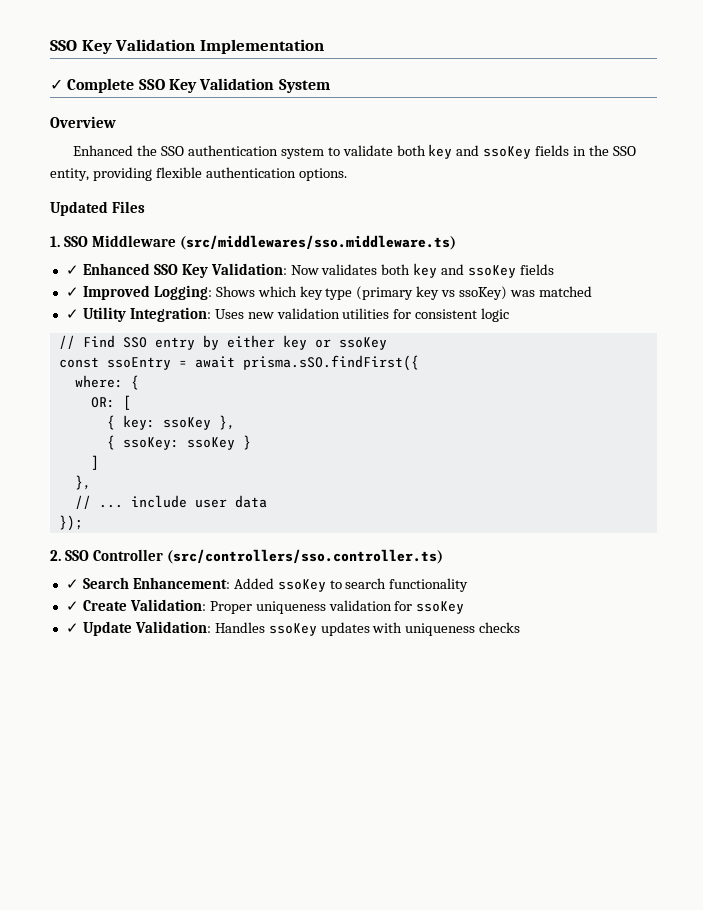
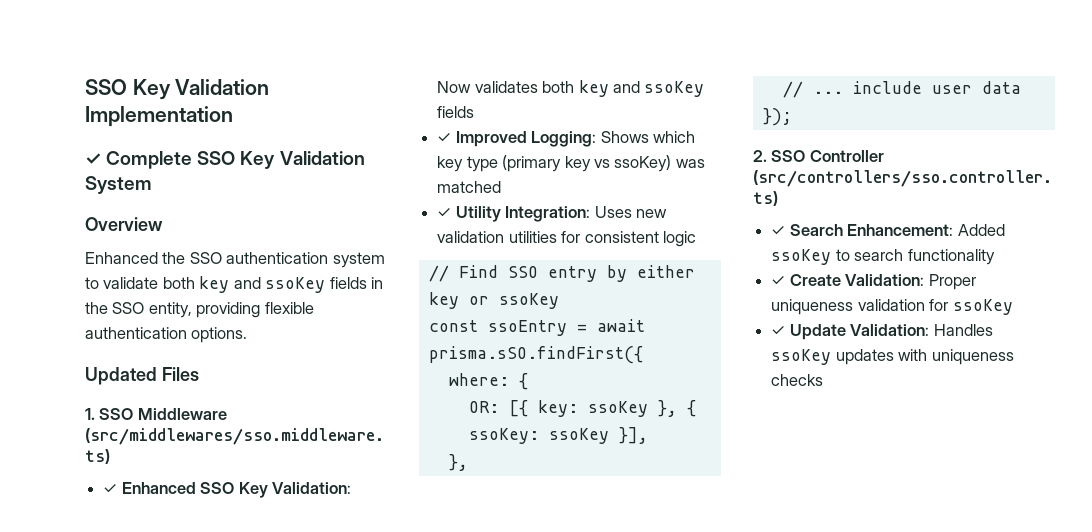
- OR: [
- { key: ssoKey },
- { ssoKey: ssoKey }
- ]
+ OR: [{ key: ssoKey }, { ssoKey: ssoKey }],

